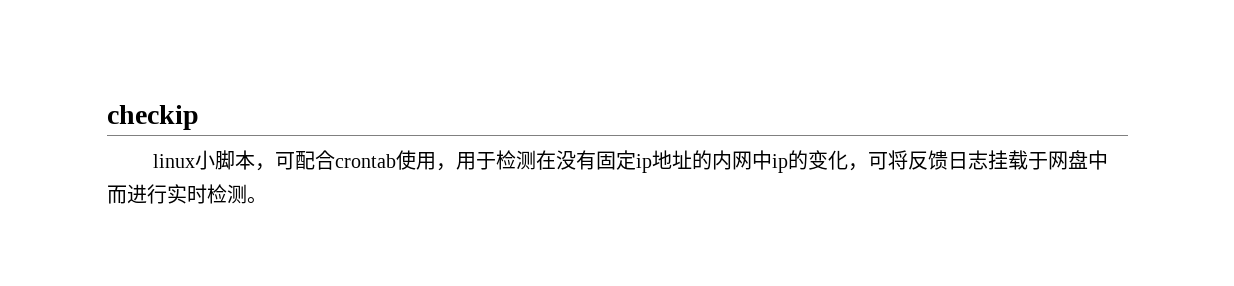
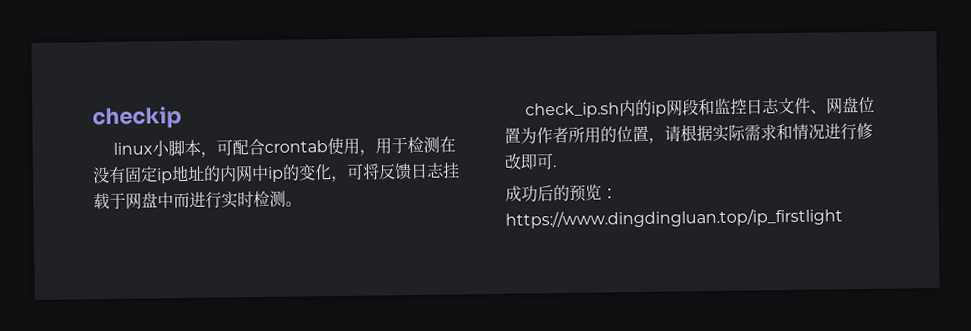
+ check_ip.sh内的ip网段和监控日志文件、网盘位置为作者所用的位置，请根据实际需求和情况进行修改即可.
+ 成功后的预览：https://www.dingdingluan.top/ip_firstlight

